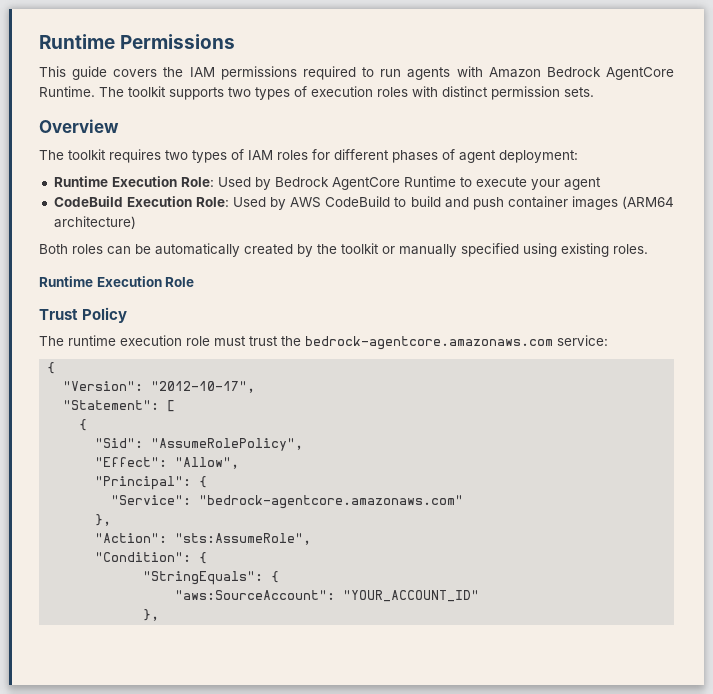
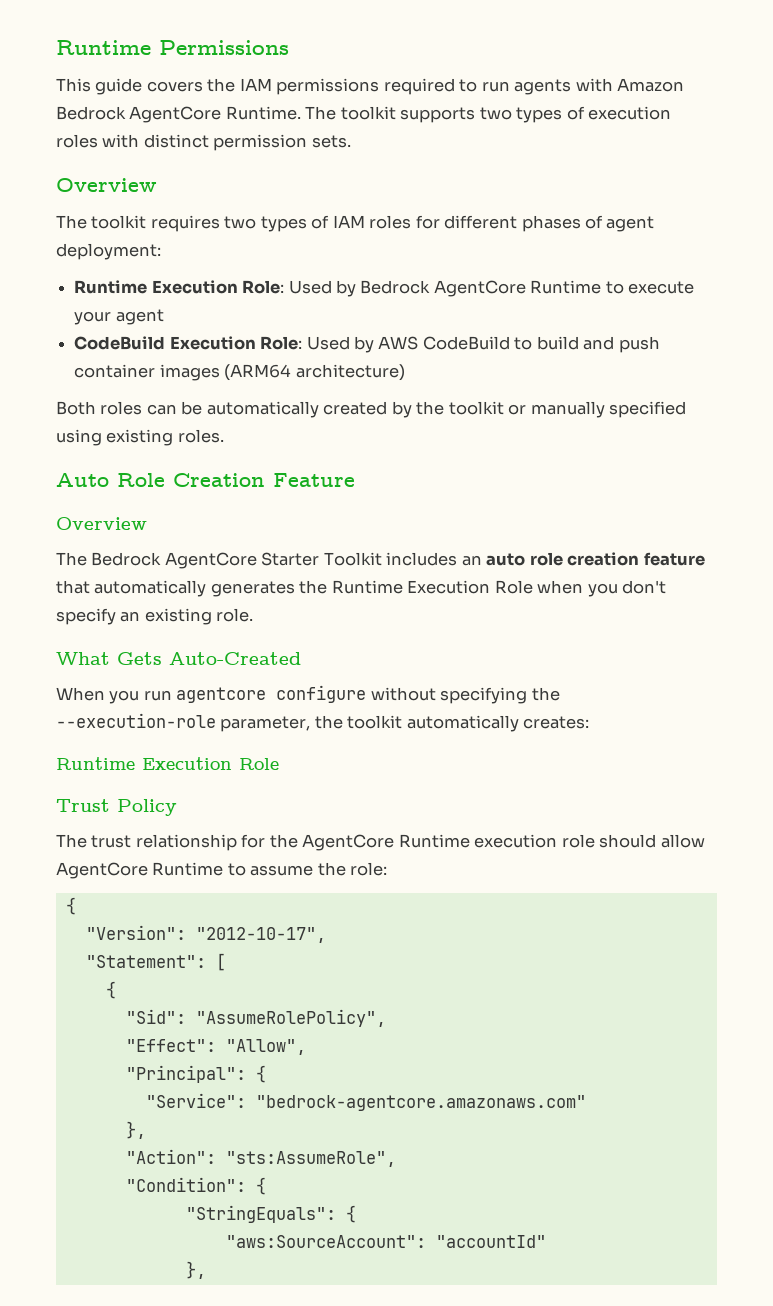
+ Auto Role Creation Feature
+ Overview
+ The Bedrock AgentCore Starter Toolkit includes an auto role creation feature that automatically generates the Runtime Execution Role when you don't specify an existing role.
+ What Gets Auto-Created
+ When you run agentcore configure without specifying the --execution-role parameter, the toolkit automatically creates:
- The runtime execution role must trust the bedrock-agentcore.amazonaws.com service:
+ The trust relationship for the AgentCore Runtime execution role should allow AgentCore Runtime to assume the role:
- "aws:SourceAccount": "YOUR_ACCOUNT_ID"
+ "aws:SourceAccount": "accountId"

